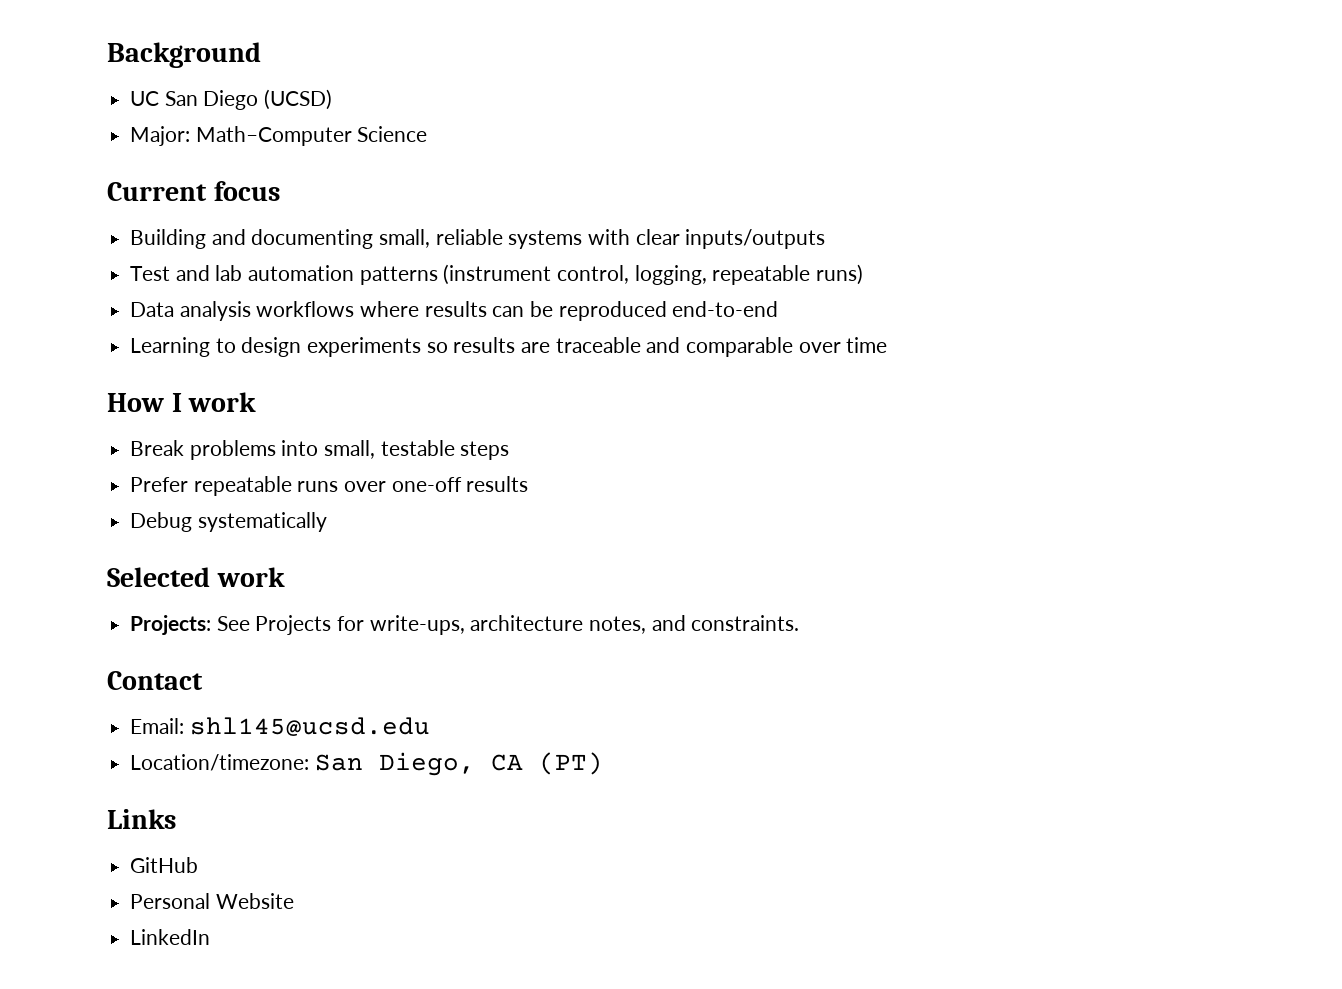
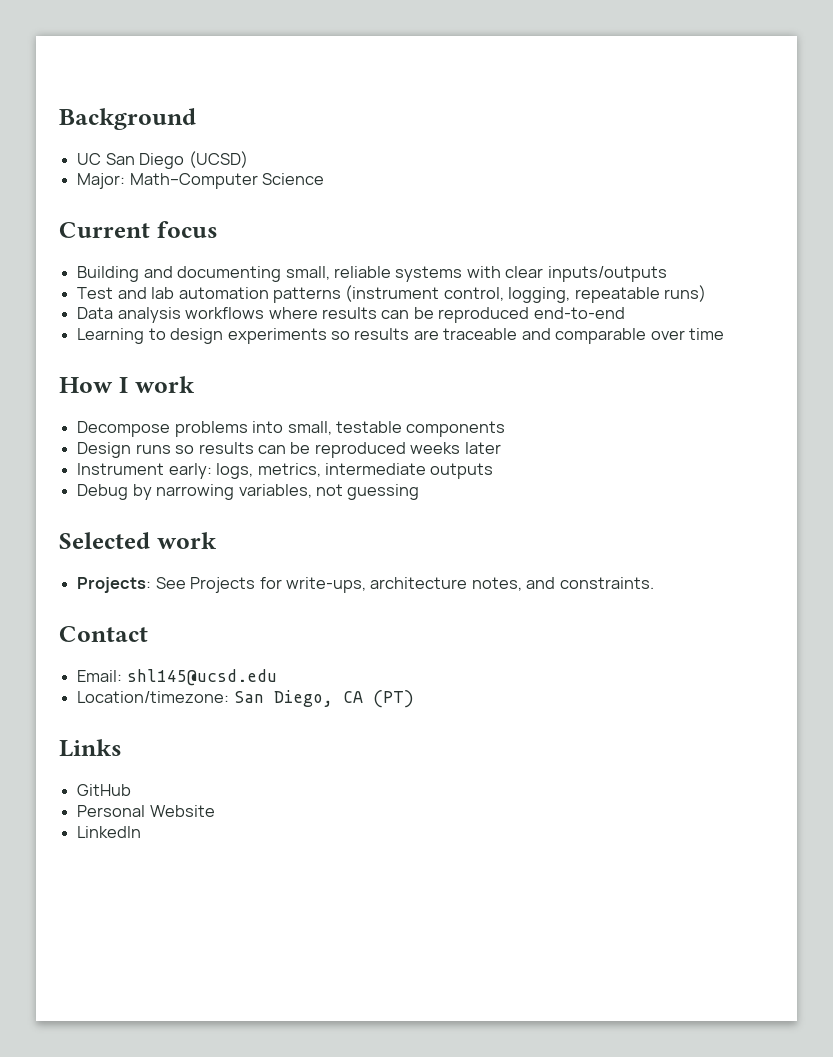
- Break problems into small, testable steps
- Prefer repeatable runs over one-off results
- Debug systematically
+ Decompose problems into small, testable components
+ Design runs so results can be reproduced weeks later
+ Instrument early: logs, metrics, intermediate outputs
+ Debug by narrowing variables, not guessing

